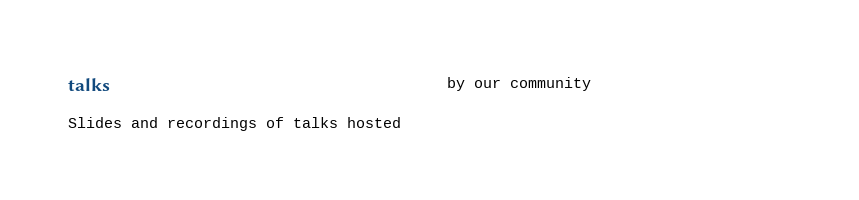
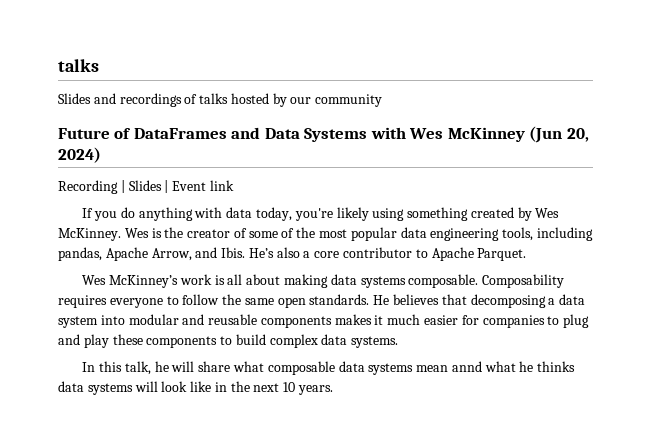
+ Future of DataFrames and Data Systems with Wes McKinney (Jun 20, 2024)
+ Recording | Slides | Event link
+ If you do anything with data today, you're likely using something created by Wes McKinney. Wes is the creator of some of the most popular data engineering tools, including pandas, Apache Arrow, and Ibis. He’s also a core contributor to Apache Parquet.
+ Wes McKinney’s work is all about making data systems composable. Composability requires everyone to follow the same open standards. He believes that decomposing a data system into modular and reusable components makes it much easier for companies to plug and play these components to build complex data systems.
+ In this talk, he will share what composable data systems mean annd what he thinks data systems will look like in the next 10 years.

